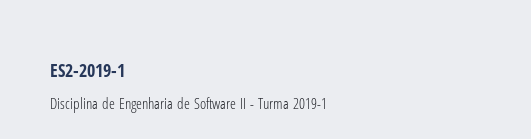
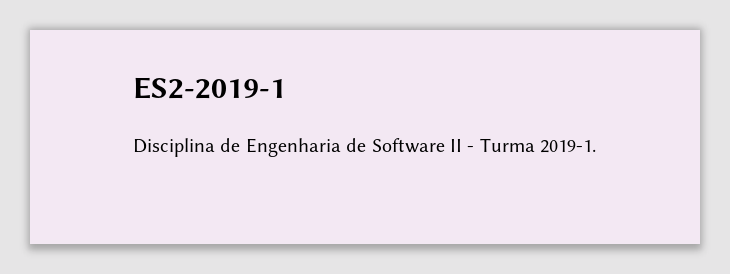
- Disciplina de Engenharia de Software II - Turma 2019-1
+ Disciplina de Engenharia de Software II - Turma 2019-1.

